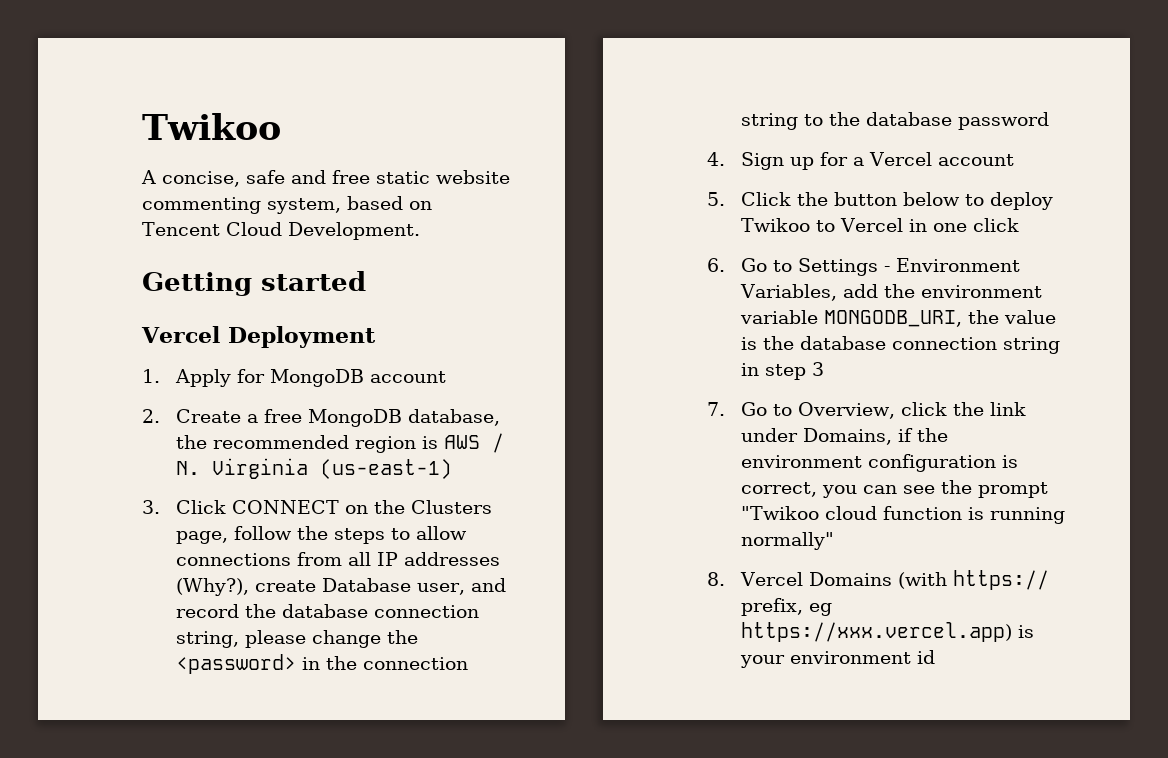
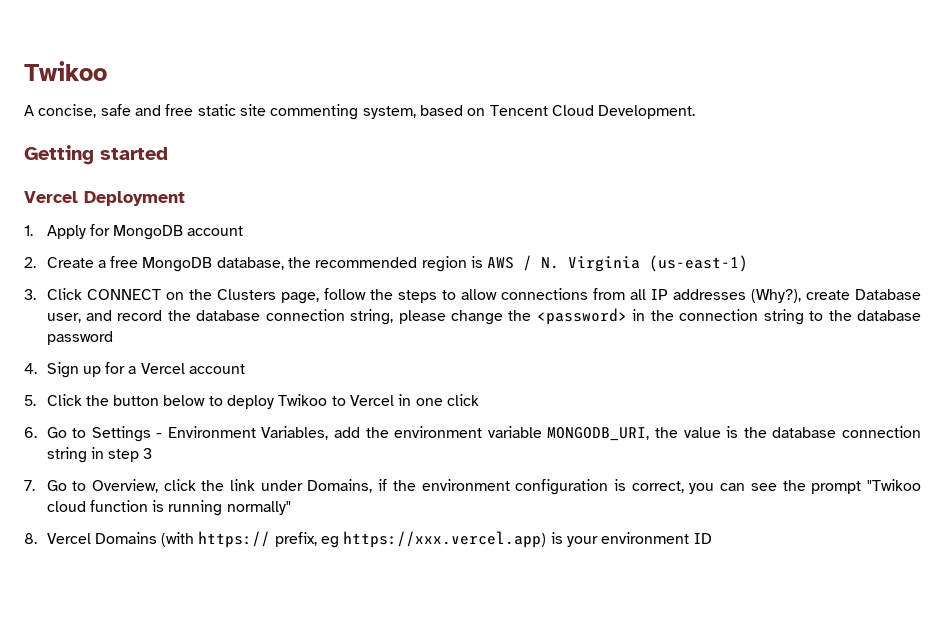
- A concise, safe and free static website commenting system, based on Tencent Cloud Development.
+ A concise, safe and free static site commenting system, based on Tencent Cloud Development.
- 8. Vercel Domains (with https:// prefix, eg https://xxx.vercel.app) is your environment id
+ 8. Vercel Domains (with https:// prefix, eg https://xxx.vercel.app) is your environment ID

